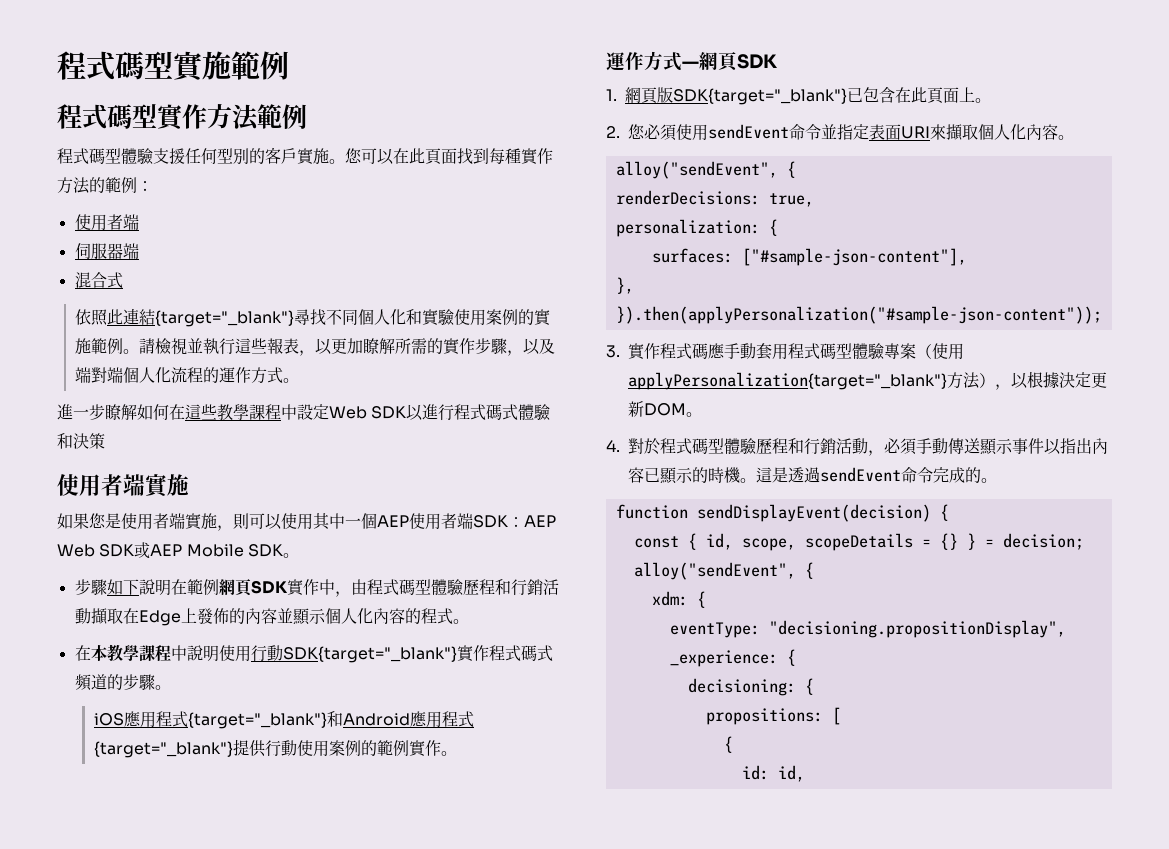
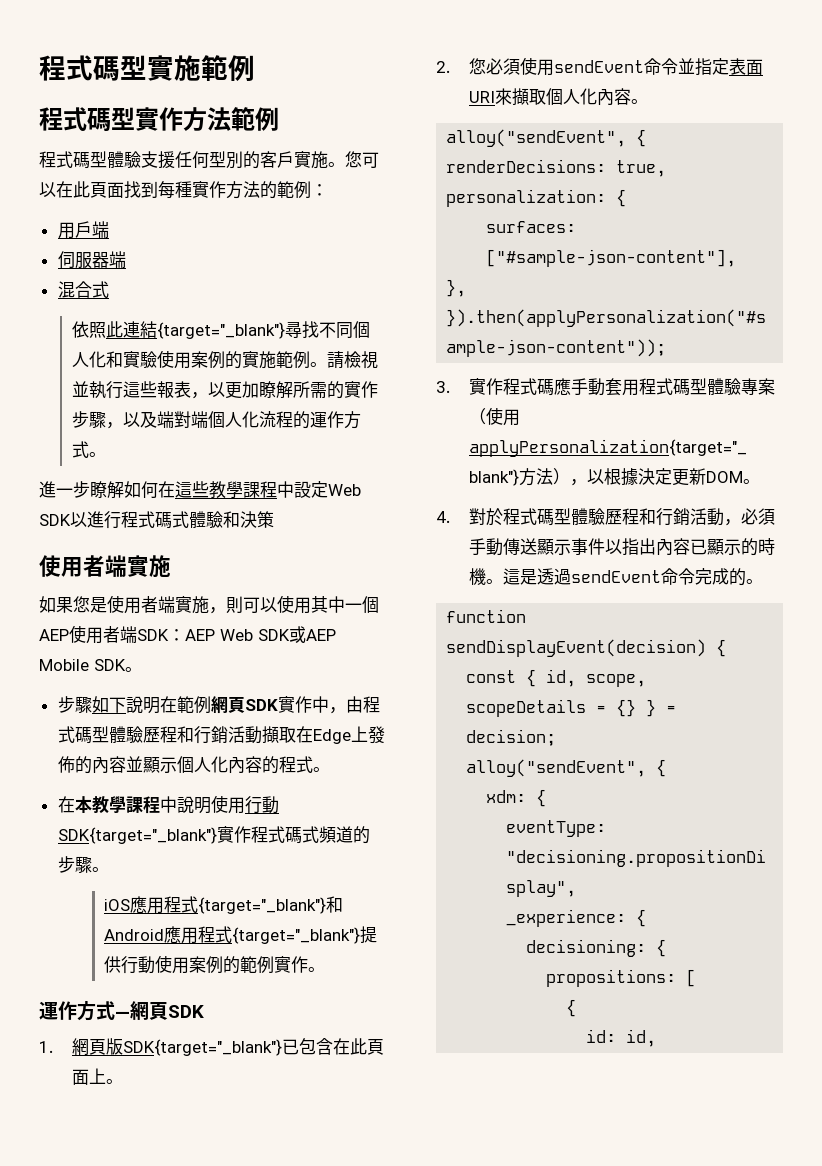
  您可以在此頁面找到每種實作方法的範例：
- 使用者端
+ 用戶端

